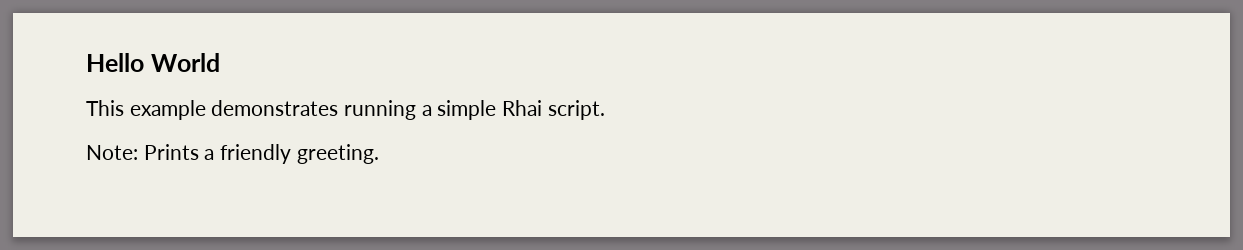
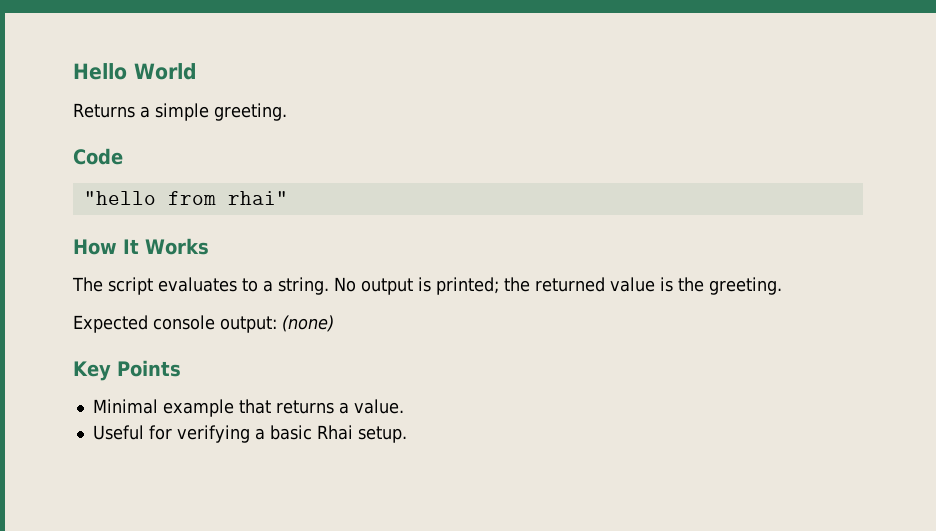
- This example demonstrates running a simple Rhai script.
- Note: Prints a friendly greeting.
+ Returns a simple greeting.
+ Code
+ "hello from rhai"
+ How It Works
+ The script evaluates to a string. No output is printed; the returned value is the greeting.
+ Expected console output: (none)
+ Key Points
+ Minimal example that returns a value.
+ Useful for verifying a basic Rhai setup.

